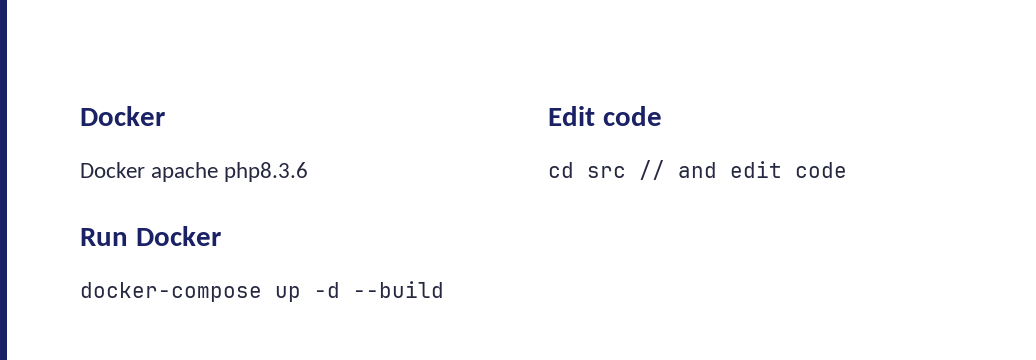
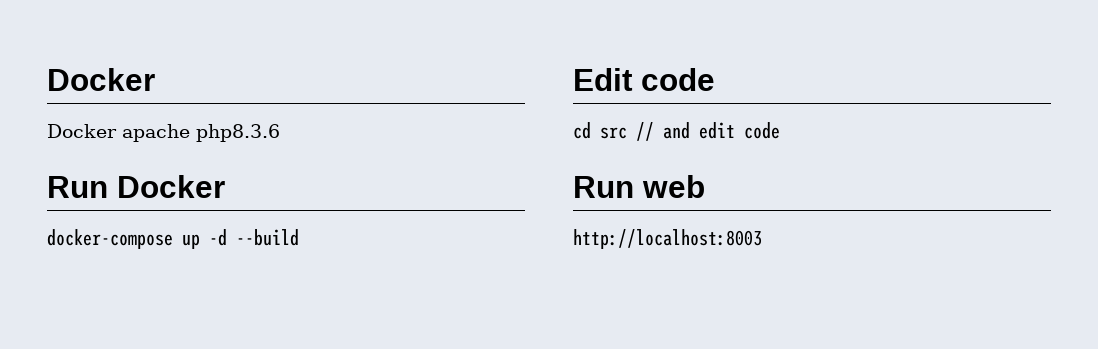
+ Run web
+ http://localhost:8003

